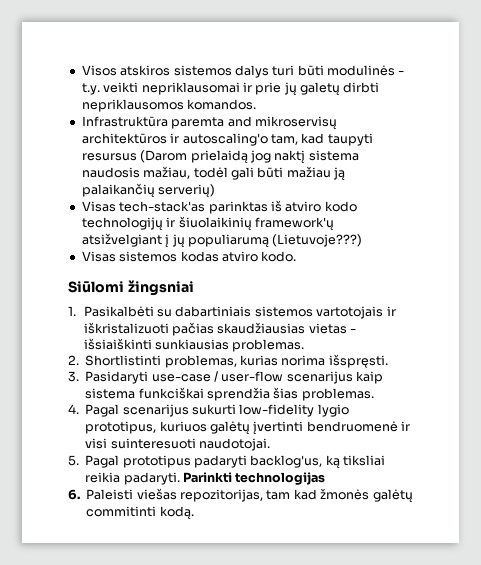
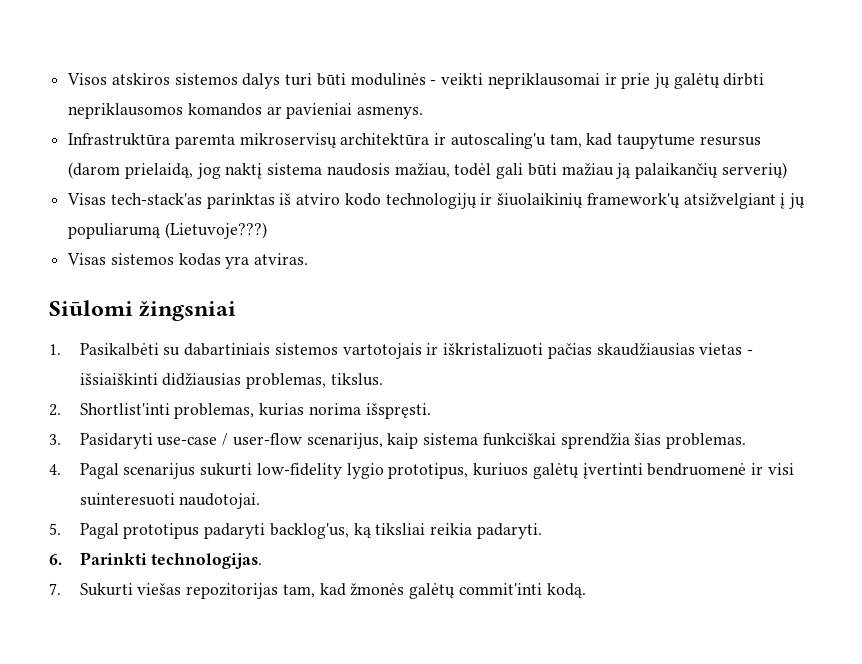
- Visos atskiros sistemos dalys turi būti modulinės - t.y. veikti nepriklausomai ir prie jų galetų dirbti nepriklausomos komandos.
- Infrastruktūra paremta and mikroservisų architektūros ir autoscaling'o tam, kad taupyti resursus (Darom prielaidą jog naktį sistema naudosis mažiau, todėl gali būti mažiau ją palaikančių serverių)
+ Visos atskiros sistemos dalys turi būti modulinės - veikti nepriklausomai ir prie jų galėtų dirbti nepriklausomos komandos ar pavieniai asmenys.
+ Infrastruktūra paremta mikroservisų architektūra ir autoscaling'u tam, kad taupytume resursus (darom prielaidą, jog naktį sistema naudosis mažiau, todėl gali būti mažiau ją palaikančių serverių)
- Visas sistemos kodas atviro kodo.
+ Visas sistemos kodas yra atviras.
- 1. Pasikalbėti su dabartiniais sistemos vartotojais ir iškristalizuoti pačias skaudžiausias vietas - išsiaiškinti sunkiausias problemas.
+ 1. Pasikalbėti su dabartiniais sistemos vartotojais ir iškristalizuoti pačias skaudžiausias vietas - išsiaiškinti didžiausias problemas, tikslus.
- 2. Shortlistinti problemas, kurias norima išspręsti.
+ 2. Shortlist'inti problemas, kurias norima išspręsti.
- 3. Pasidaryti use-case / user-flow scenarijus kaip sistema funkciškai sprendžia šias problemas.
+ 3. Pasidaryti use-case / user-flow scenarijus, kaip sistema funkciškai sprendžia šias problemas.
- Parinkti technologijas
- 6. Paleisti viešas repozitorijas, tam kad žmonės galėtų commitinti kodą.
+ 6. Parinkti technologijas.
+ 7. Sukurti viešas repozitorijas tam, kad žmonės galėtų commit'inti kodą.

